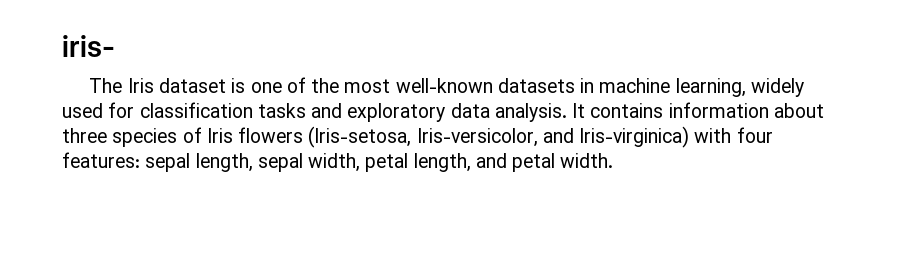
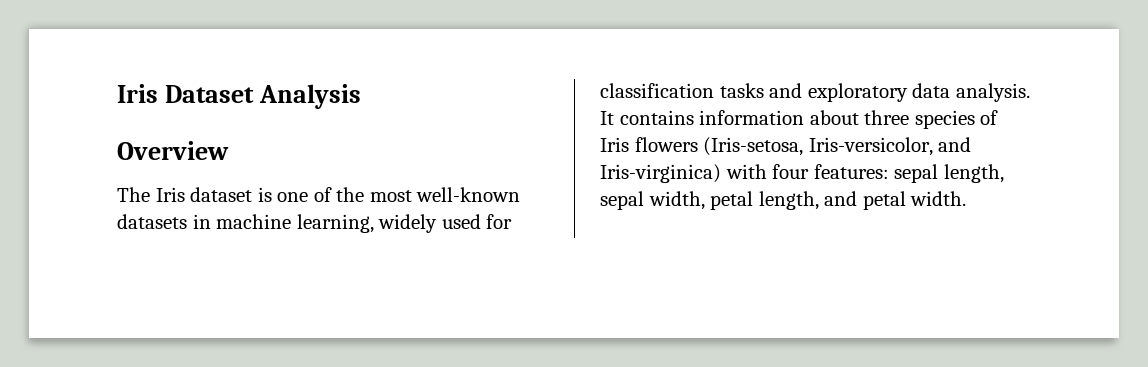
- iris-
+ Iris Dataset Analysis
+ Overview

